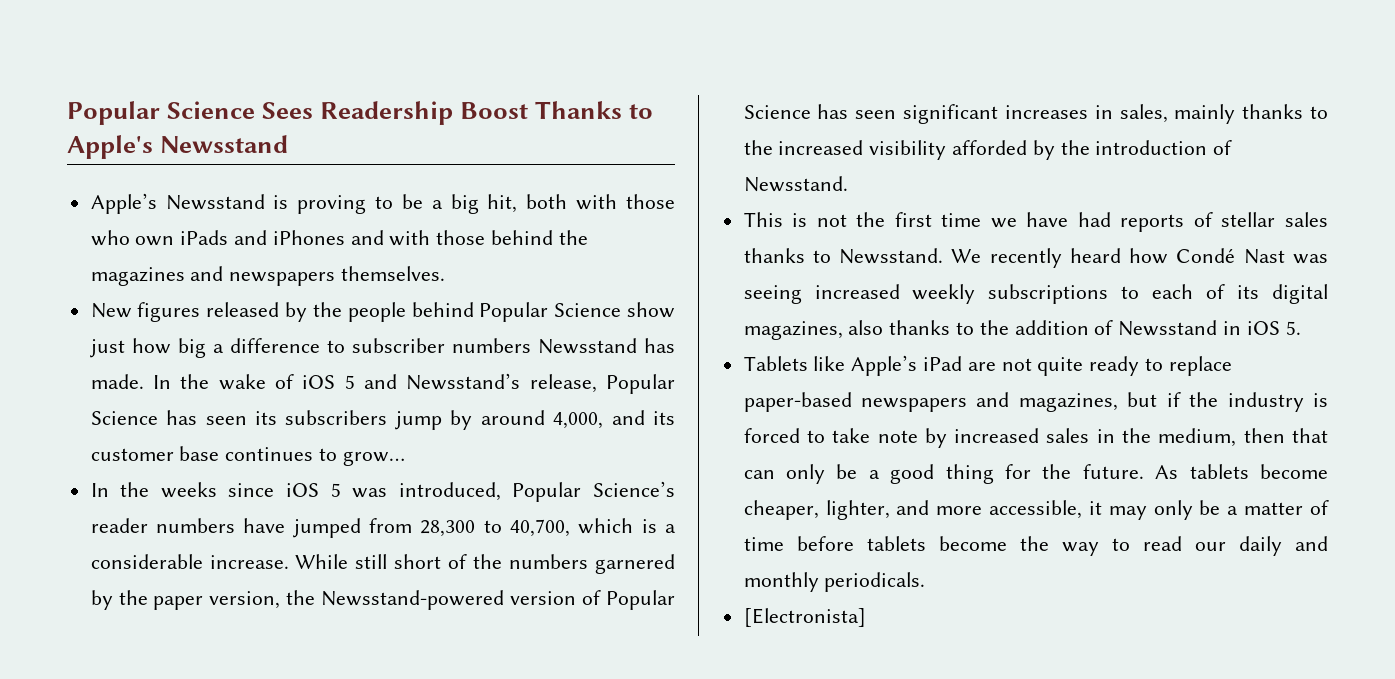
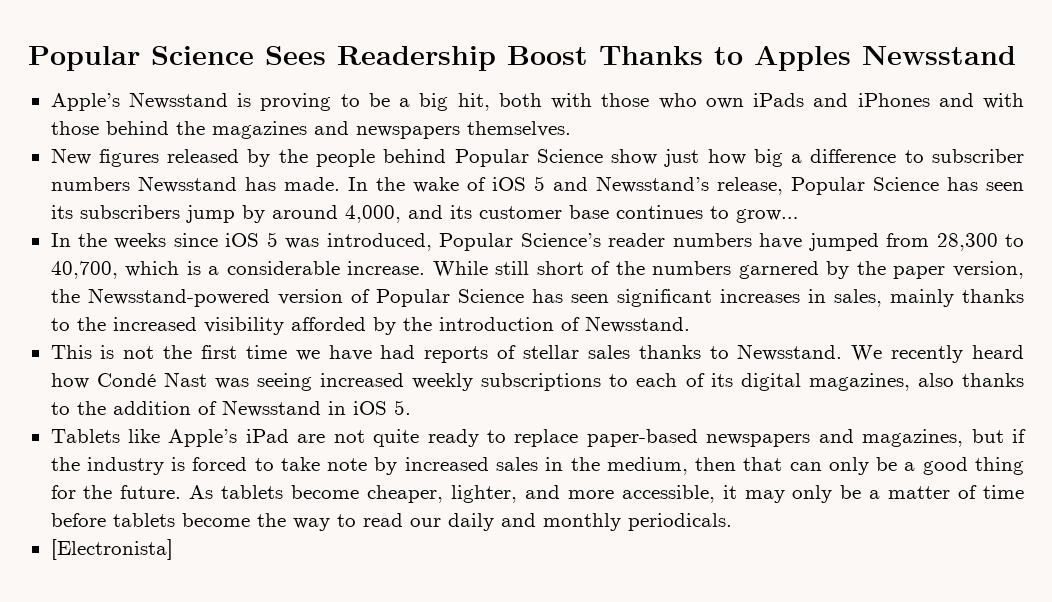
- Popular Science Sees Readership Boost Thanks to Apple's Newsstand
+ Popular Science Sees Readership Boost Thanks to Apples Newsstand

